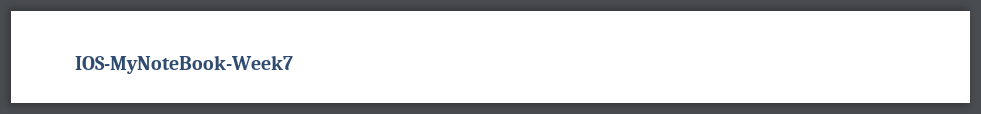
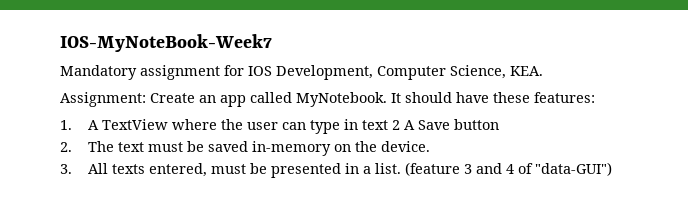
+ Mandatory assignment for IOS Development, Computer Science, KEA.
+ Assignment: Create an app called MyNotebook. It should have these features:
+ 1. A TextView where the user can type in text 2 A Save button
+ 2. The text must be saved in-memory on the device.
+ 3. All texts entered, must be presented in a list. (feature 3 and 4 of "data-GUI")

